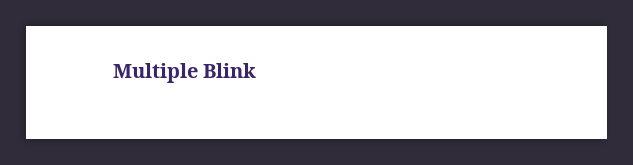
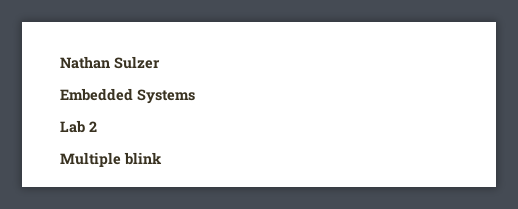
- Multiple Blink
+ Nathan Sulzer
+ Embedded Systems
+ Lab 2
+ Multiple blink

